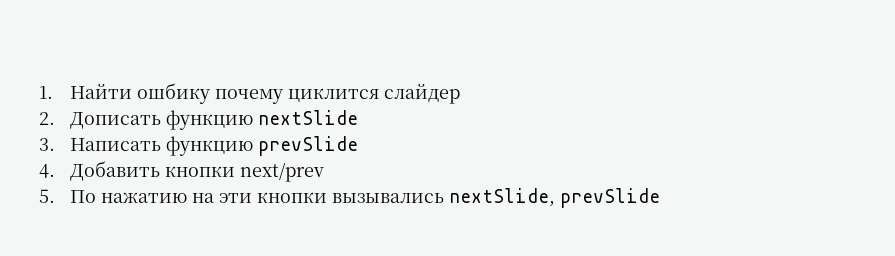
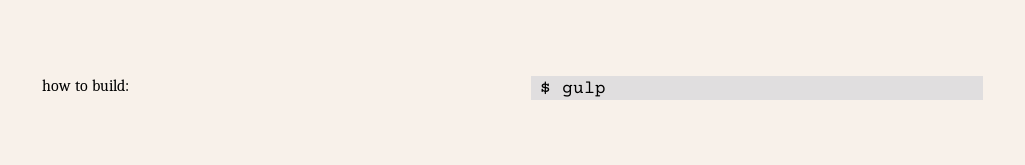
- 1. Найти ошбику почему циклится слайдер
- 2. Дописать функцию nextSlide
- 3. Написать функцию prevSlide
- 4. Добавить кнопки next/prev
- 5. По нажатию на эти кнопки вызывались nextSlide, prevSlide
+ how to build:
+ $ gulp

